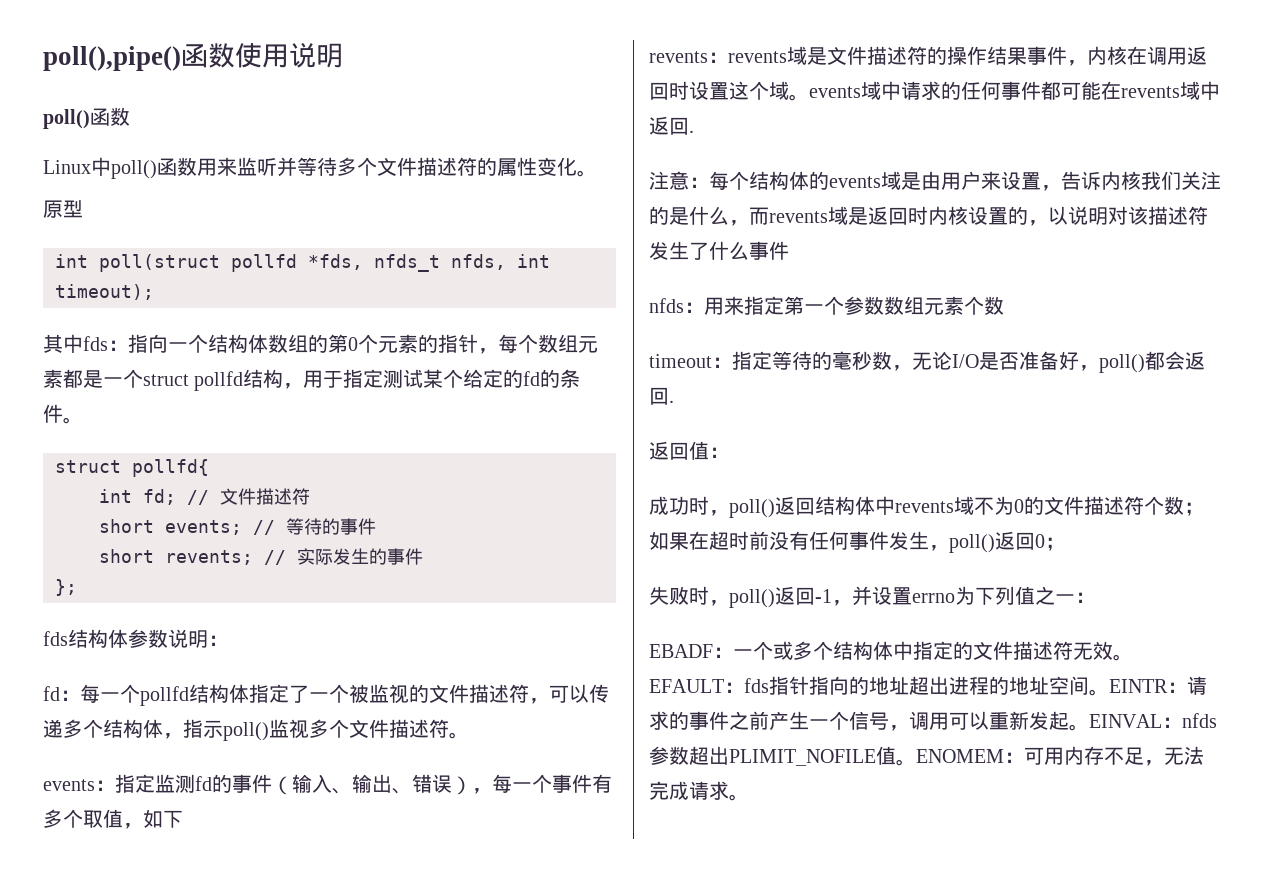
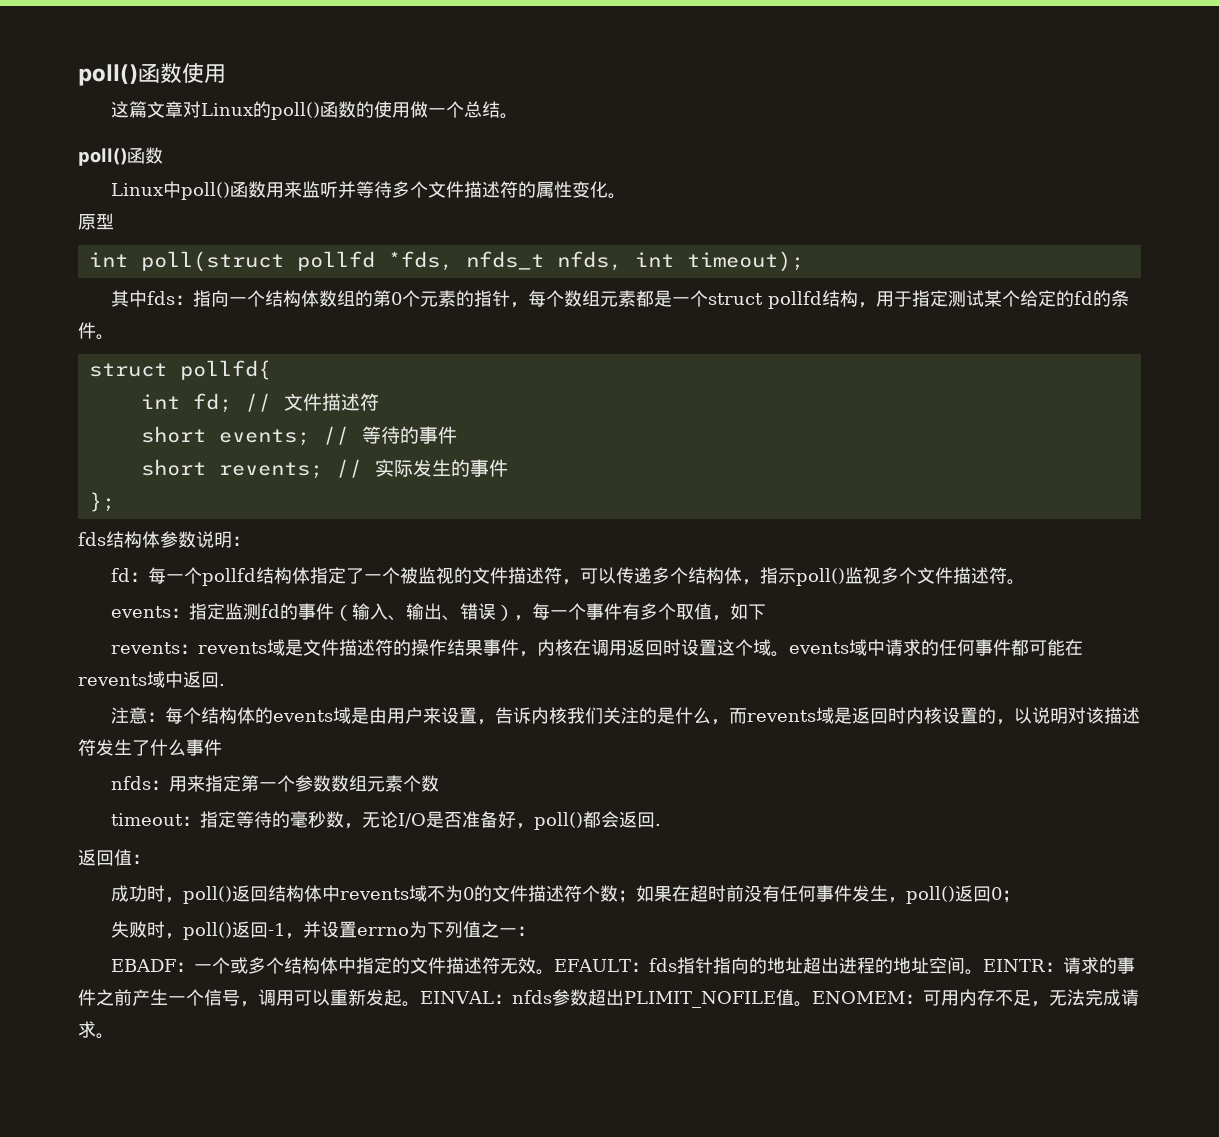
- poll(),pipe()函数使用说明
+ poll()函数使用
+ 这篇文章对Linux的poll()函数的使用做一个总结。

